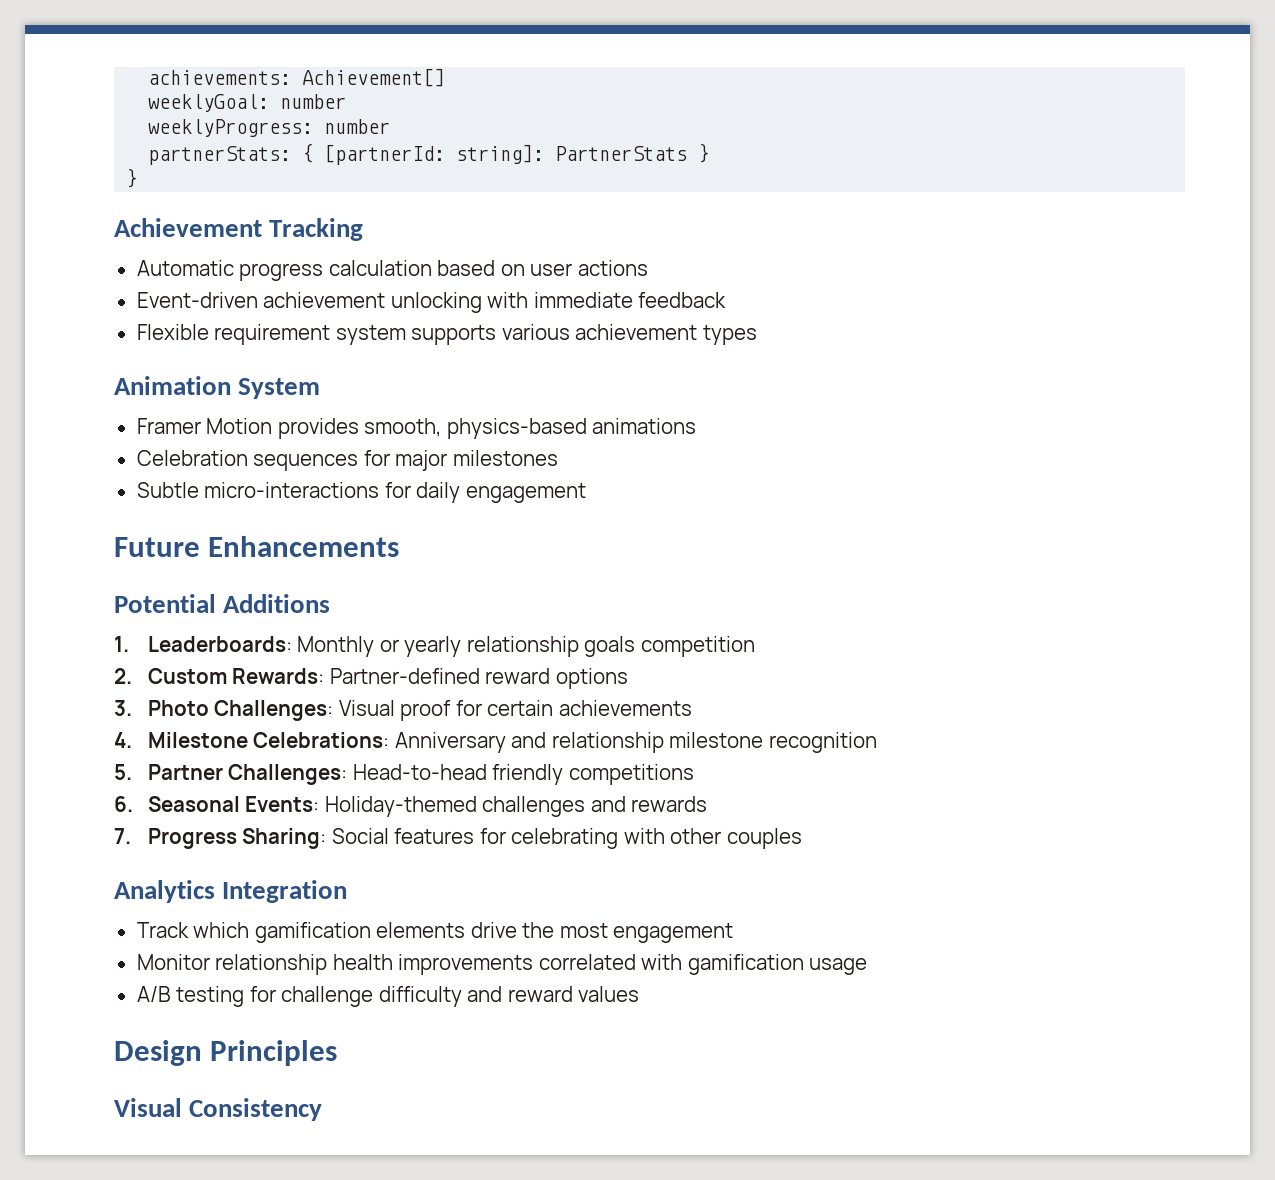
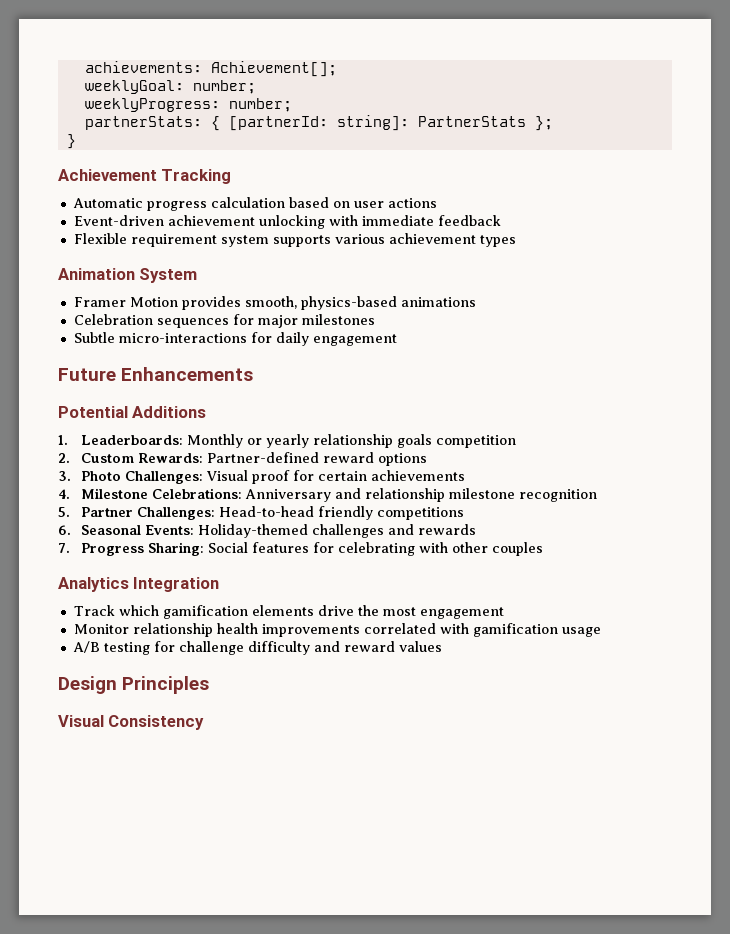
- achievements: Achievement[]
+ achievements: Achievement[];
- weeklyGoal: number
+ weeklyGoal: number;
- weeklyProgress: number
+ weeklyProgress: number;
- partnerStats: { [partnerId: string]: PartnerStats }
+ partnerStats: { [partnerId: string]: PartnerStats };

